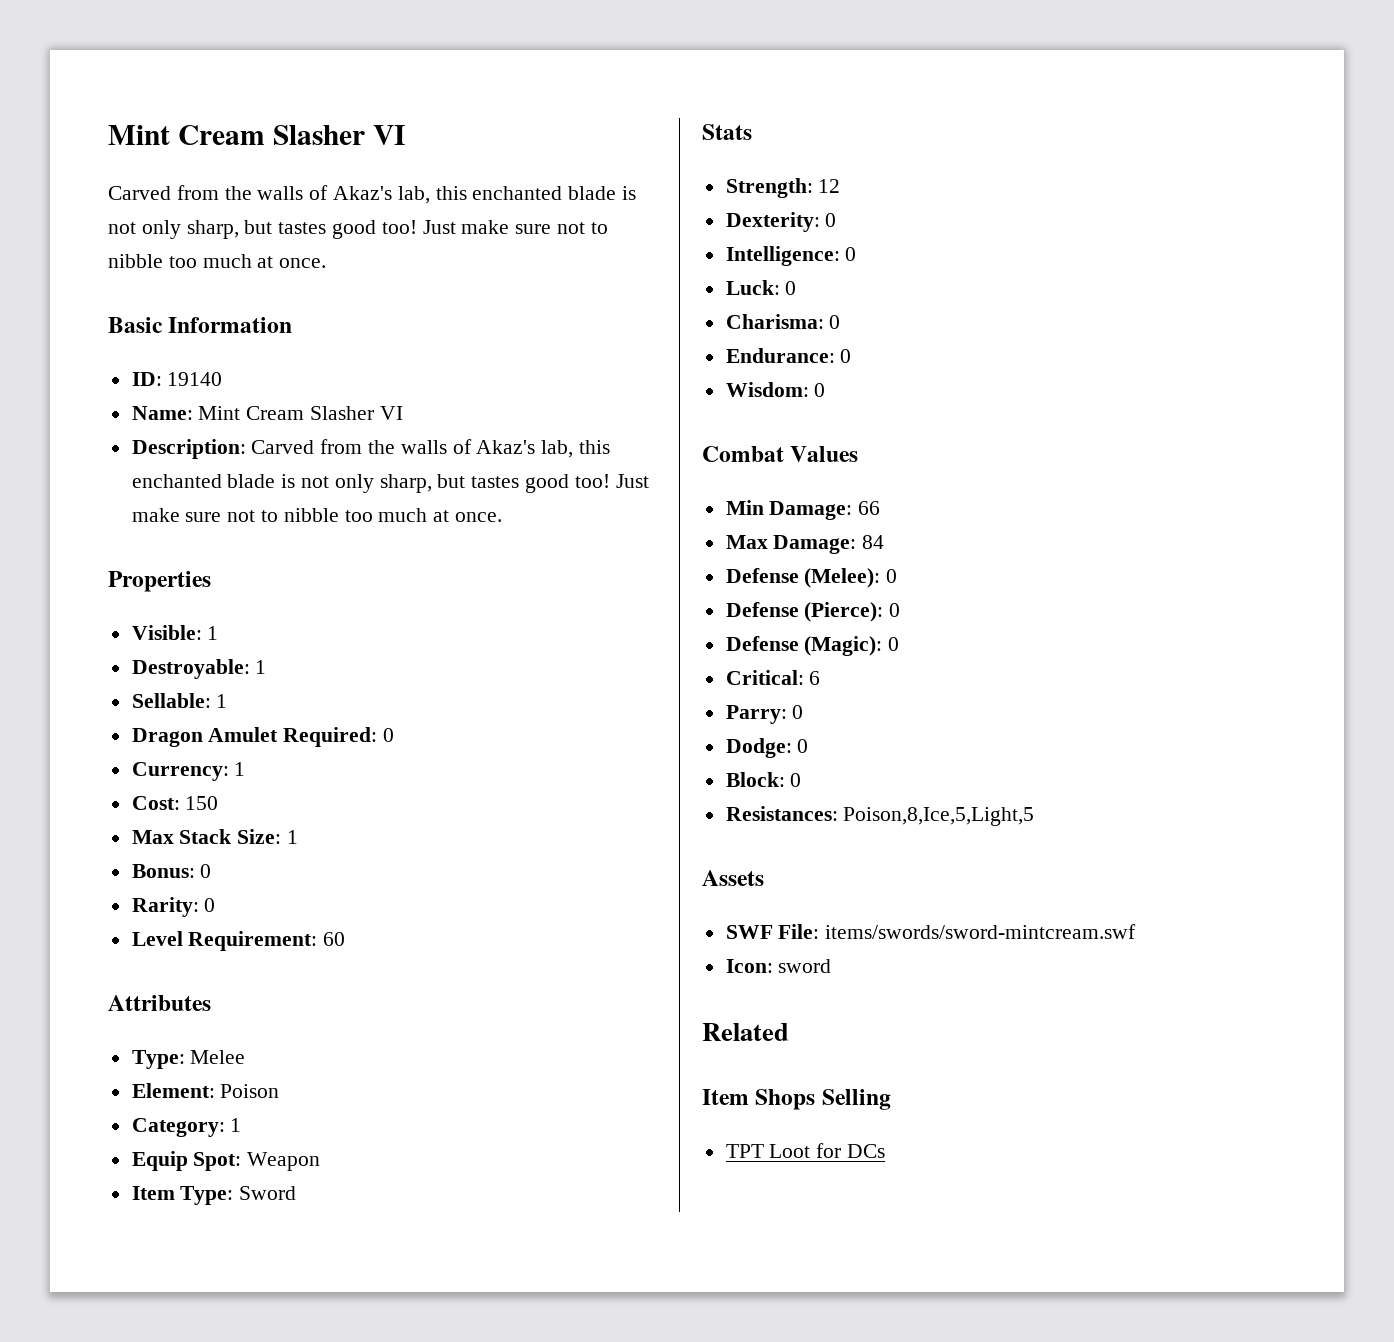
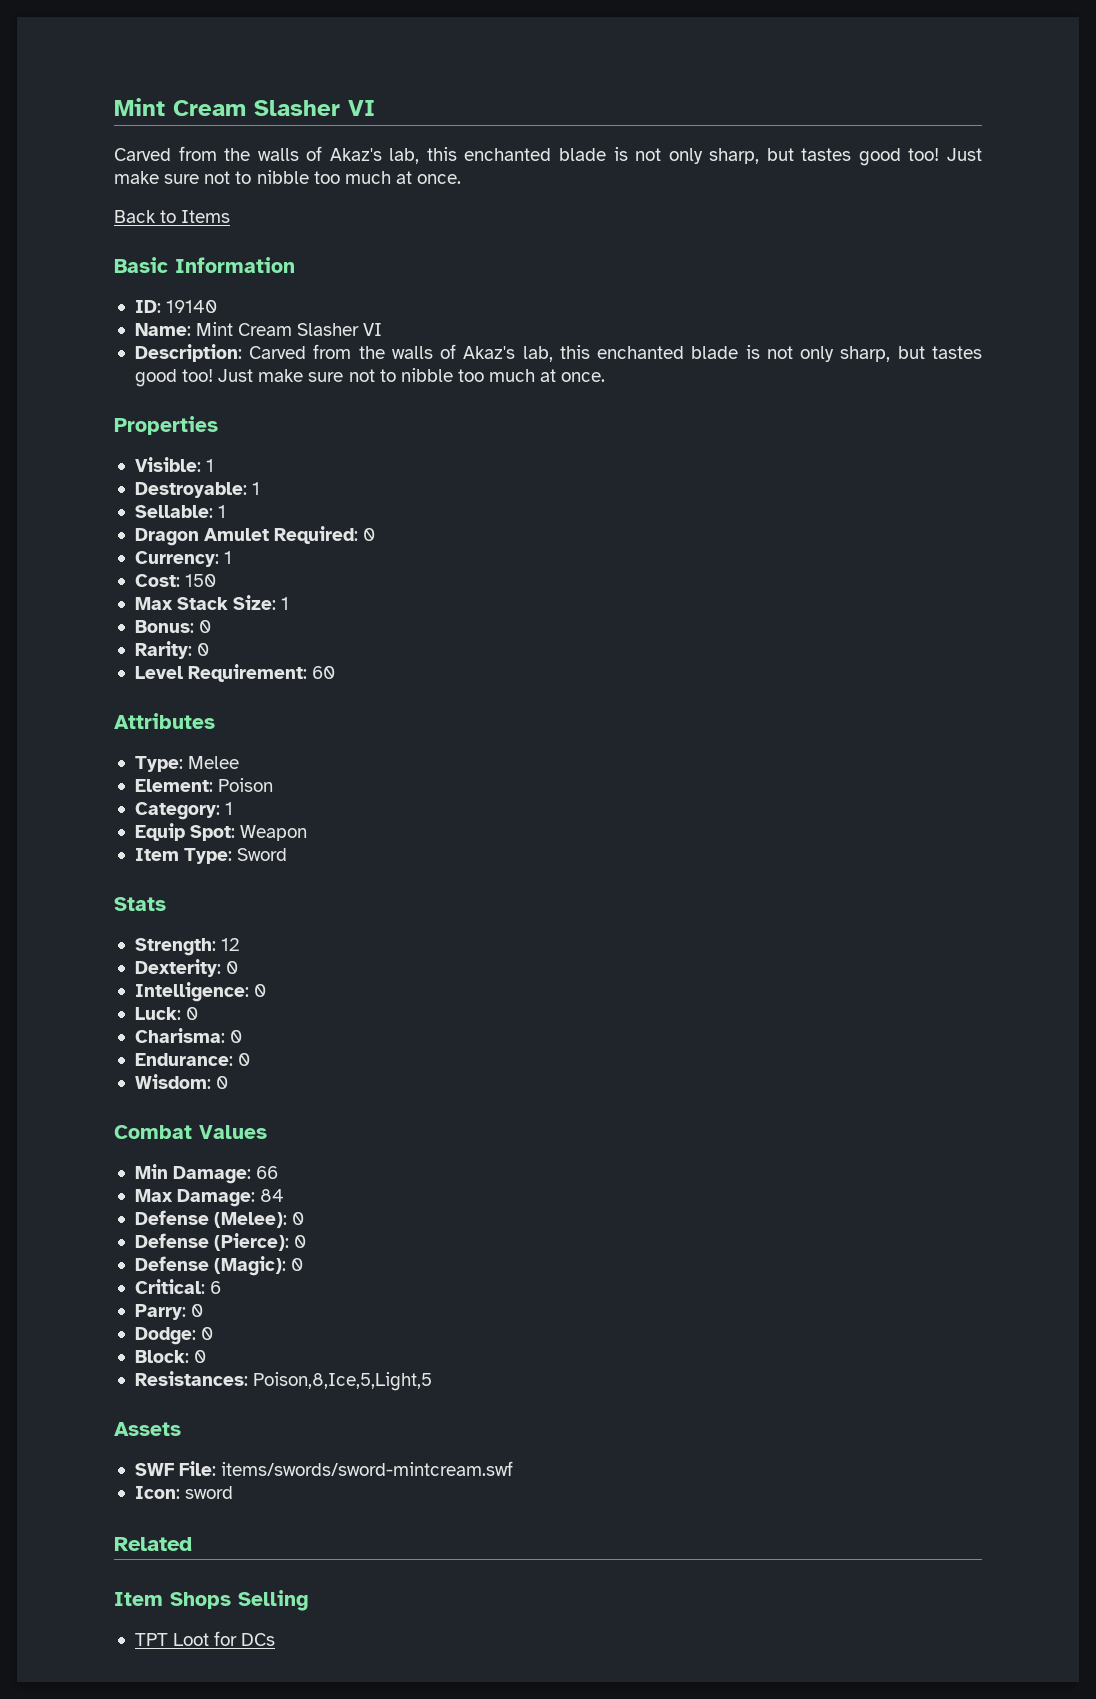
+ Back to Items

